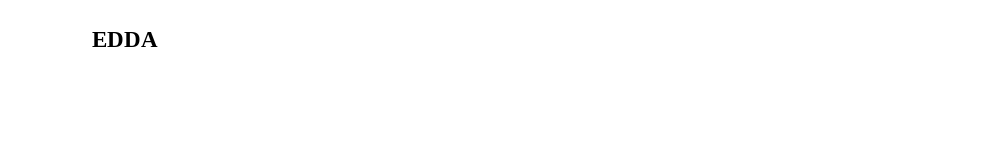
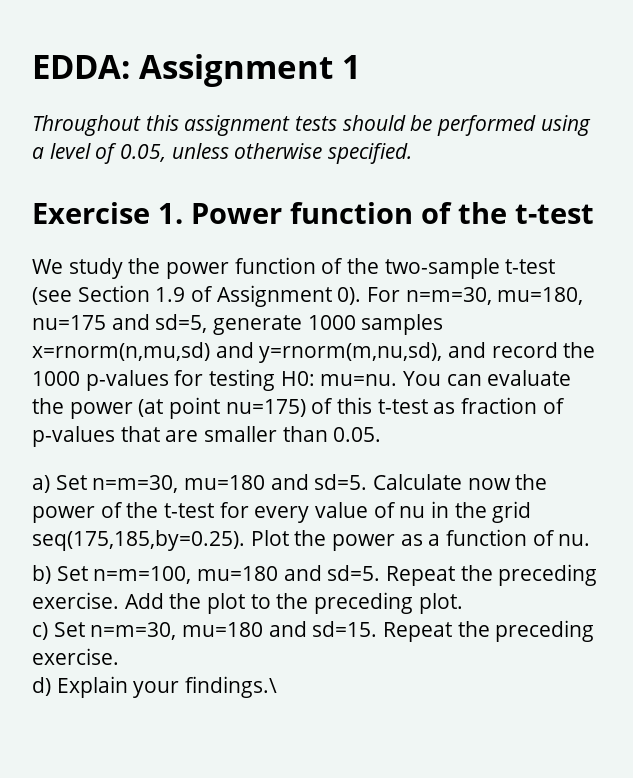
- EDDA
+ EDDA: Assignment 1
+ Throughout this assignment tests should be performed using a level of 0.05, unless otherwise specified.
+ Exercise 1. Power function of the t-test
+ We study the power function of the two-sample t-test (see Section 1.9 of Assignment 0). For n=m=30, mu=180, nu=175 and sd=5, generate 1000 samples x=rnorm(n,mu,sd) and y=rnorm(m,nu,sd), and record the 1000 p-values for testing H0: mu=nu. You can evaluate the power (at point nu=175) of this t-test as fraction of p-values that are smaller than 0.05.
+ a) Set n=m=30, mu=180 and sd=5. Calculate now the power of the t-test for every value of nu in the grid seq(175,185,by=0.25). Plot the power as a function of nu.
+ b) Set n=m=100, mu=180 and sd=5. Repeat the preceding exercise. Add the plot to the preceding plot.
+ c) Set n=m=30, mu=180 and sd=15. Repeat the preceding exercise.
+ d) Explain your findings.\

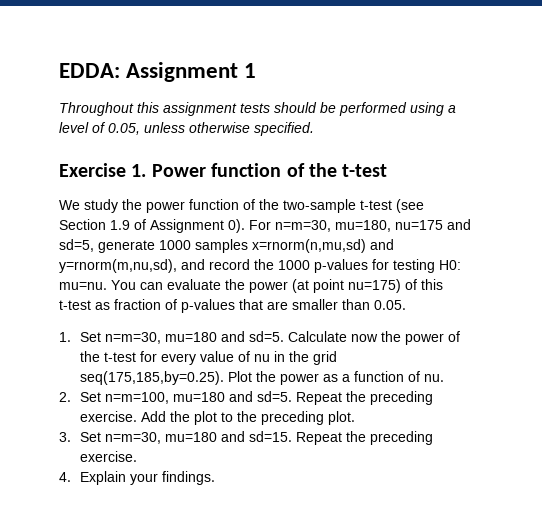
- a) Set n=m=30, mu=180 and sd=5.
+ 1. Set n=m=30, mu=180 and sd=5.
- b) Set n=m=100, mu=180 and sd=5.
+ 2. Set n=m=100, mu=180 and sd=5.
- c) Set n=m=30, mu=180 and sd=15.
+ 3. Set n=m=30, mu=180 and sd=15.
- d) Explain your findings.\
+ 4. Explain your findings.

